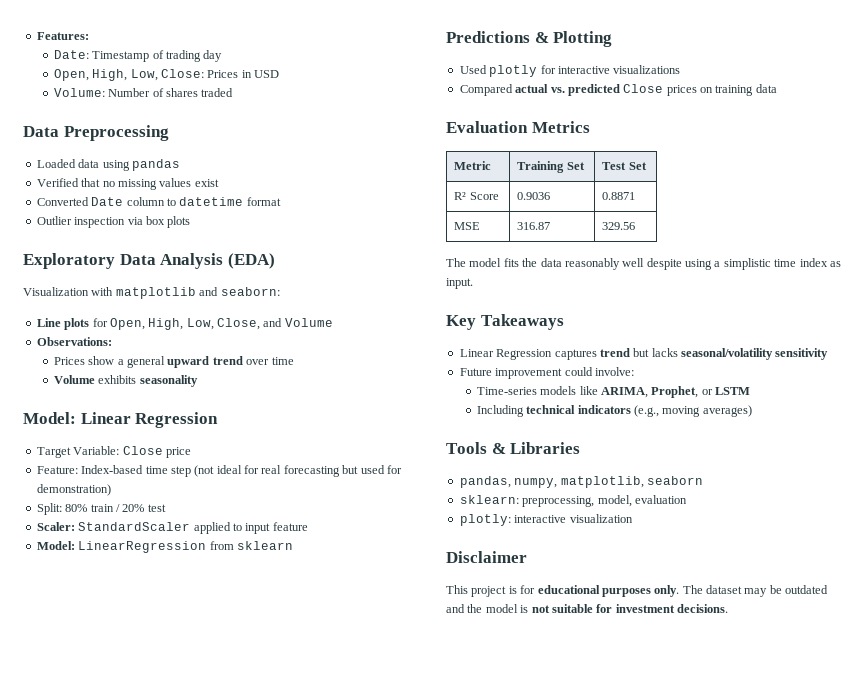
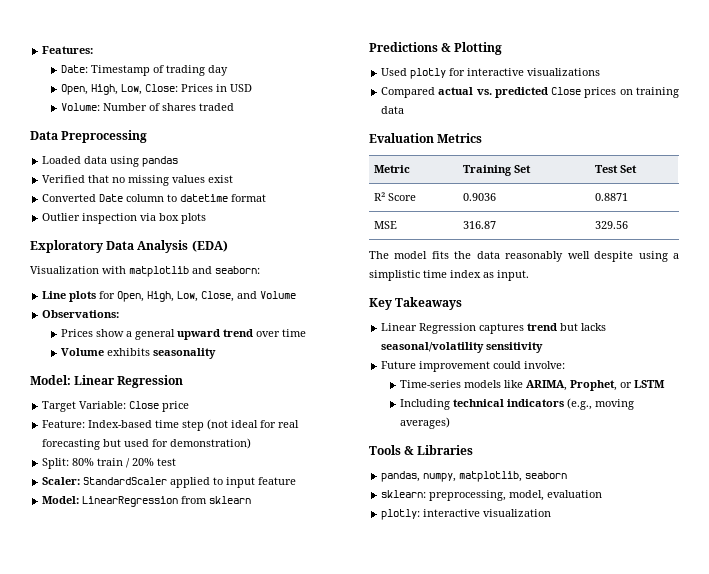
- Disclaimer
- This project is for educational purposes only. The dataset may be outdated and the model is not suitable for investment decisions.

